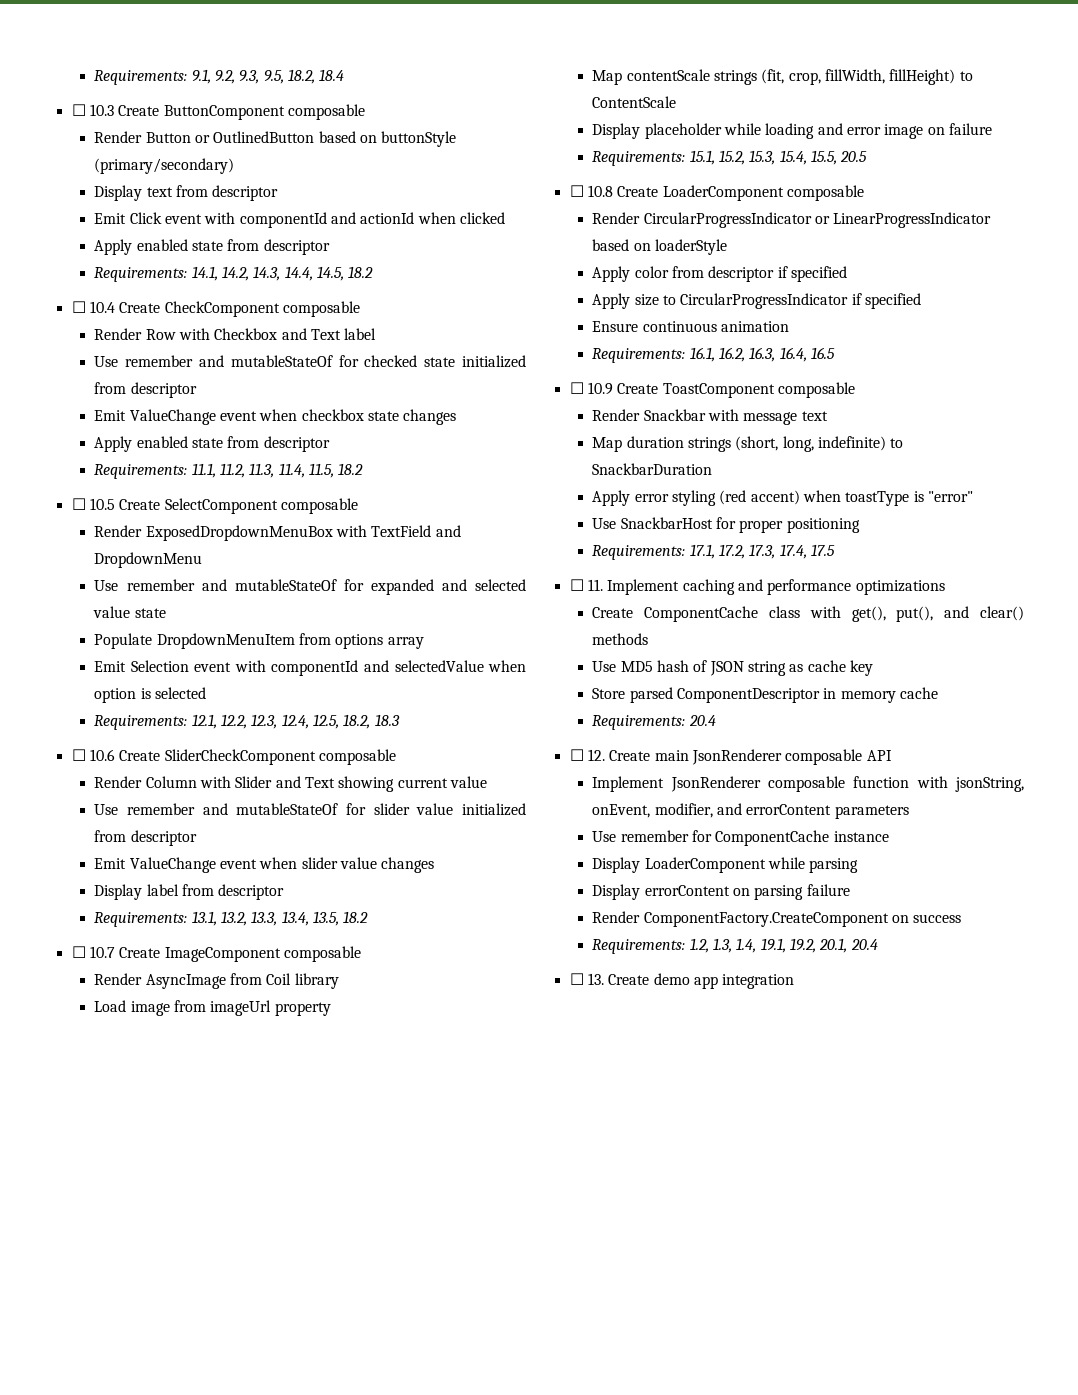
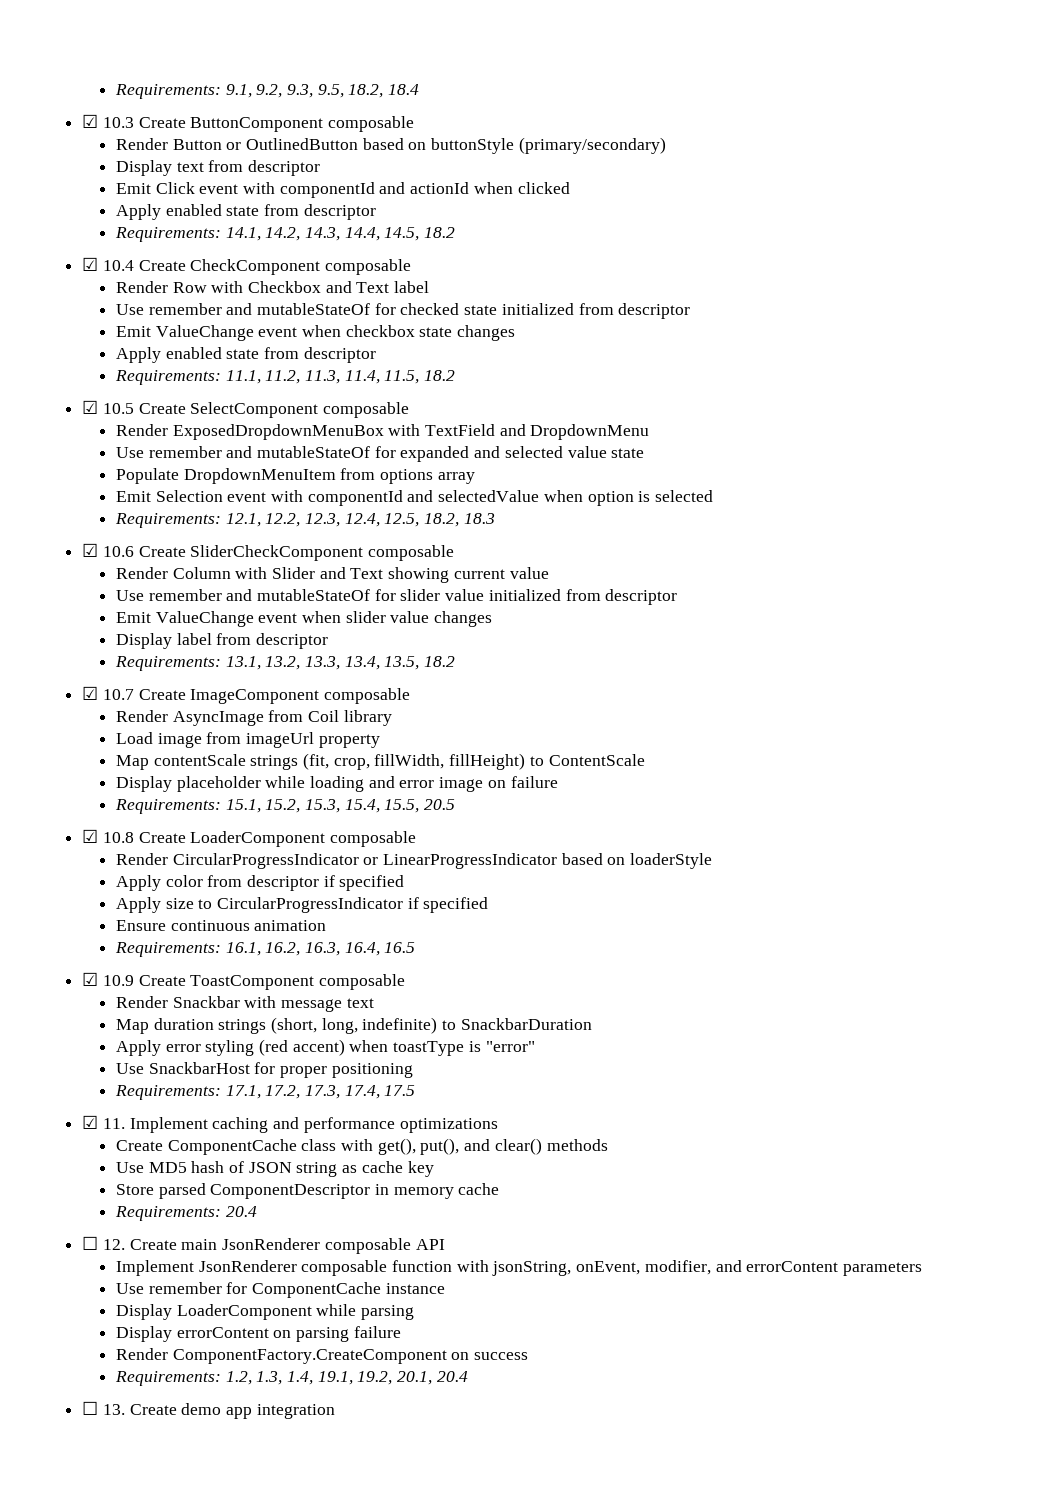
- ☐ 10.3 Create ButtonComponent composable
+ ☑ 10.3 Create ButtonComponent composable
- ☐ 10.4 Create CheckComponent composable
+ ☑ 10.4 Create CheckComponent composable
- ☐ 10.5 Create SelectComponent composable
+ ☑ 10.5 Create SelectComponent composable
- ☐ 10.6 Create SliderCheckComponent composable
+ ☑ 10.6 Create SliderCheckComponent composable
- ☐ 10.7 Create ImageComponent composable
+ ☑ 10.7 Create ImageComponent composable
- ☐ 10.8 Create LoaderComponent composable
+ ☑ 10.8 Create LoaderComponent composable
- ☐ 10.9 Create ToastComponent composable
+ ☑ 10.9 Create ToastComponent composable
- ☐ 11. Implement caching and performance optimizations
+ ☑ 11. Implement caching and performance optimizations

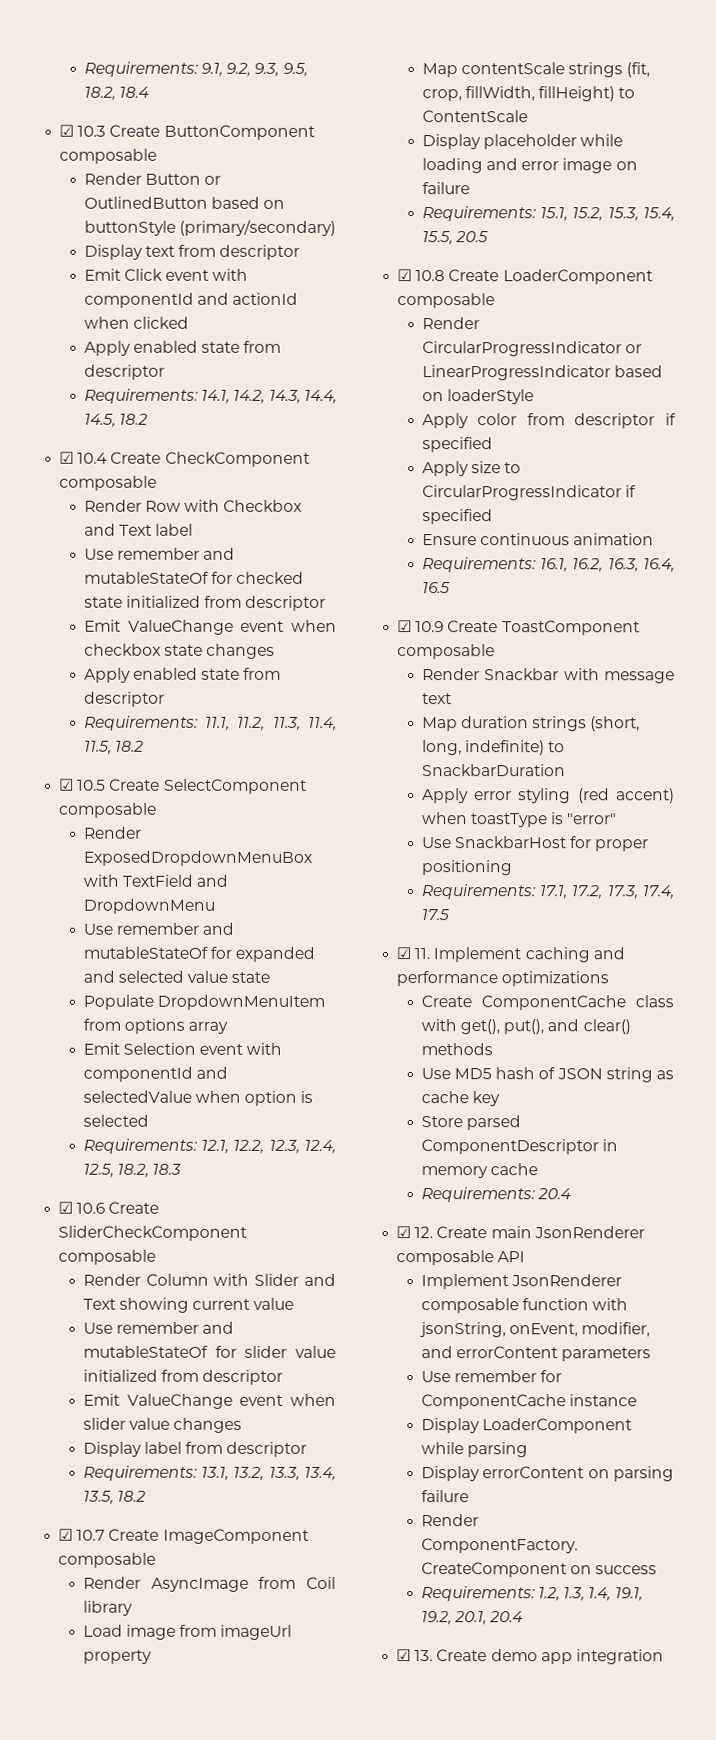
- ☐ 12. Create main JsonRenderer composable API
+ ☑ 12. Create main JsonRenderer composable API
- ☐ 13. Create demo app integration
+ ☑ 13. Create demo app integration

